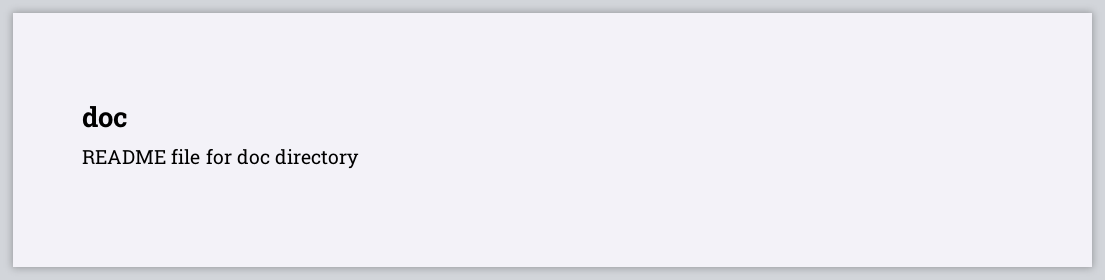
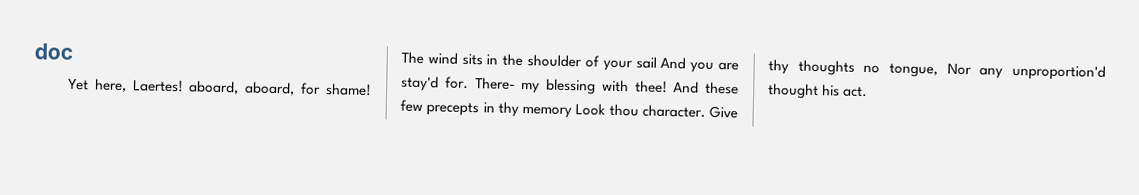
- README file for doc directory
+ Yet here, Laertes! aboard, aboard, for shame! The wind sits in the shoulder of your sail And you are stay'd for. There- my blessing with thee! And these few precepts in thy memory Look thou character. Give thy thoughts no tongue, Nor any unproportion'd thought his act.

